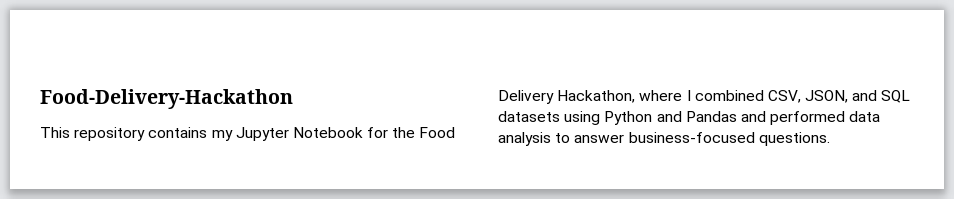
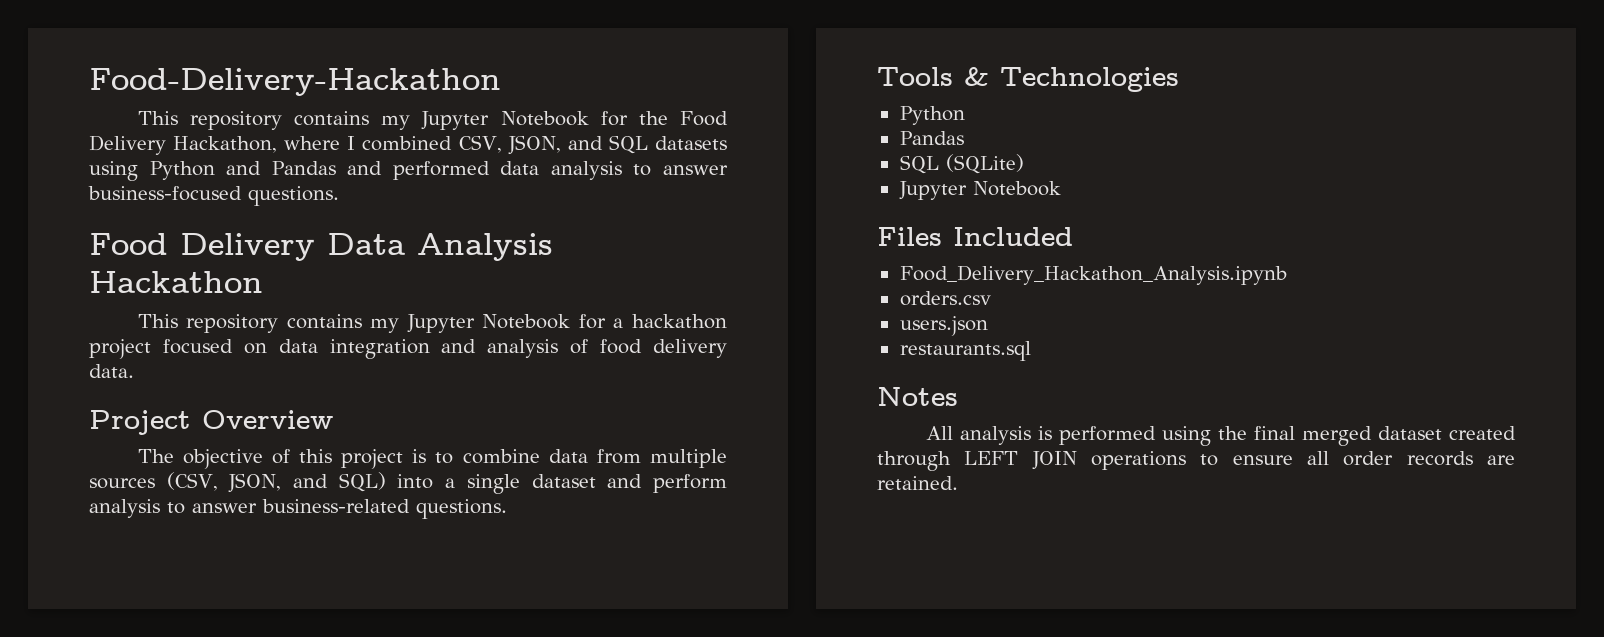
+ Food Delivery Data Analysis Hackathon
+ This repository contains my Jupyter Notebook for a hackathon project focused on data integration and analysis of food delivery data.
+ Project Overview
+ The objective of this project is to combine data from multiple sources (CSV, JSON, and SQL) into a single dataset and perform analysis to answer business-related questions.
+ Tools & Technologies
+ Python
+ Pandas
+ SQL (SQLite)
+ Jupyter Notebook
+ Files Included
+ Food_Delivery_Hackathon_Analysis.ipynb
+ orders.csv
+ users.json
+ restaurants.sql
+ Notes
+ All analysis is performed using the final merged dataset created through LEFT JOIN operations to ensure all order records are retained.

